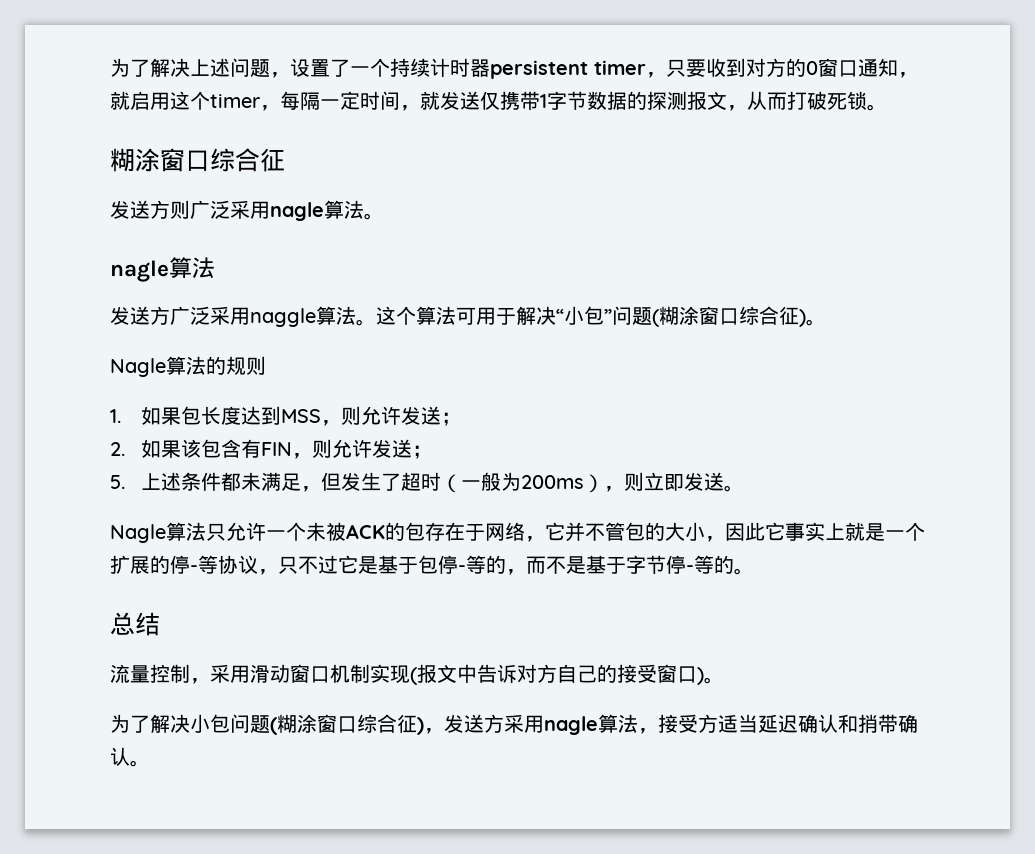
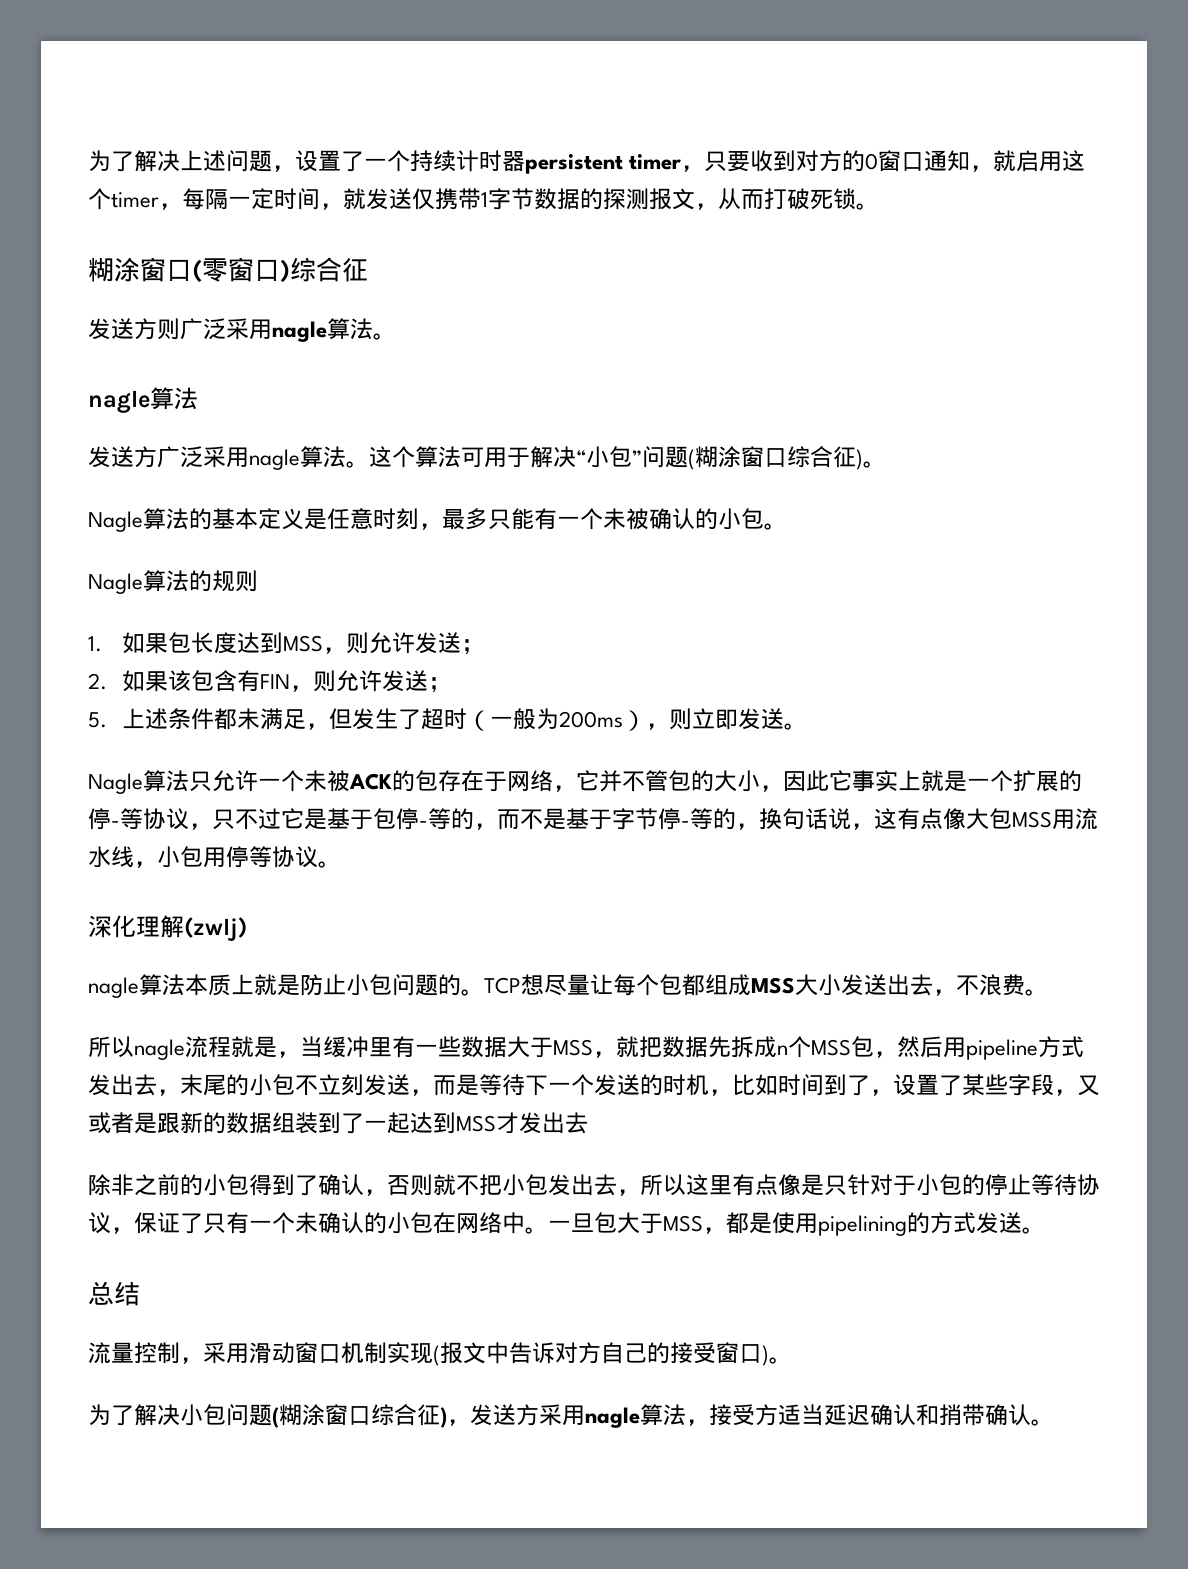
  为了解决上述问题，设置了一个持续计时器persistent timer，只要收到对方的0窗口通知，就启用这个timer，每隔一定时间，就发送仅携带1字节数据的探测报文，从而打破死锁。
- 糊涂窗口综合征
+ 糊涂窗口(零窗口)综合征
- 发送方广泛采用naggle算法。
+ 发送方广泛采用nagle算法。
+ Nagle算法的基本定义是任意时刻，最多只能有一个未被确认的小包。
- Nagle算法只允许一个未被ACK的包存在于网络，它并不管包的大小，因此它事实上就是一个扩展的停-等协议，只不过它是基于包停-等的，而不是基于字节停-等的。
+ Nagle算法只允许一个未被ACK的包存在于网络，它并不管包的大小，因此它事实上就是一个扩展的停-等协议，只不过它是基于包停-等的，而不是基于字节停-等的，换句话说，这有点像大包MSS用流水线，小包用停等协议。
+ 深化理解(zwlj)
+ nagle算法本质上就是防止小包问题的。TCP想尽量让每个包都组成MSS大小发送出去，不浪费。
+ 所以nagle流程就是，当缓冲里有一些数据大于MSS，就把数据先拆成n个MSS包，然后用pipeline方式发出去，末尾的小包不立刻发送，而是等待下一个发送的时机，比如时间到了，设置了某些字段，又或者是跟新的数据组装到了一起达到MSS才发出去
+ 除非之前的小包得到了确认，否则就不把小包发出去，所以这里有点像是只针对于小包的停止等待协议，保证了只有一个未确认的小包在网络中。一旦包大于MSS，都是使用pipelining的方式发送。

